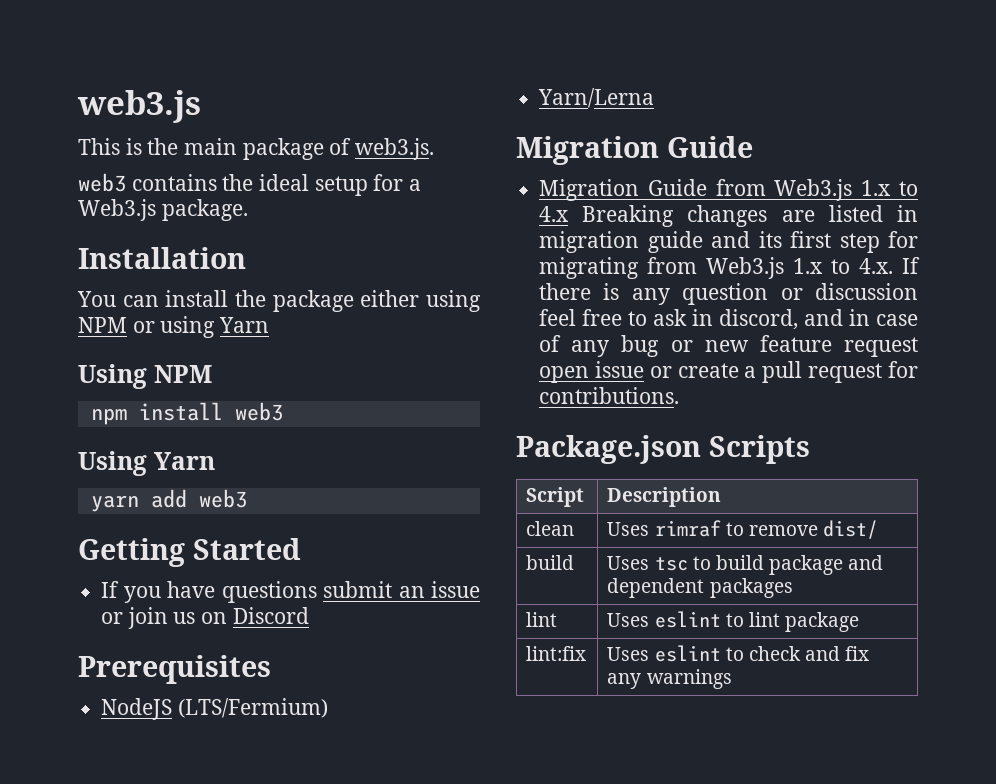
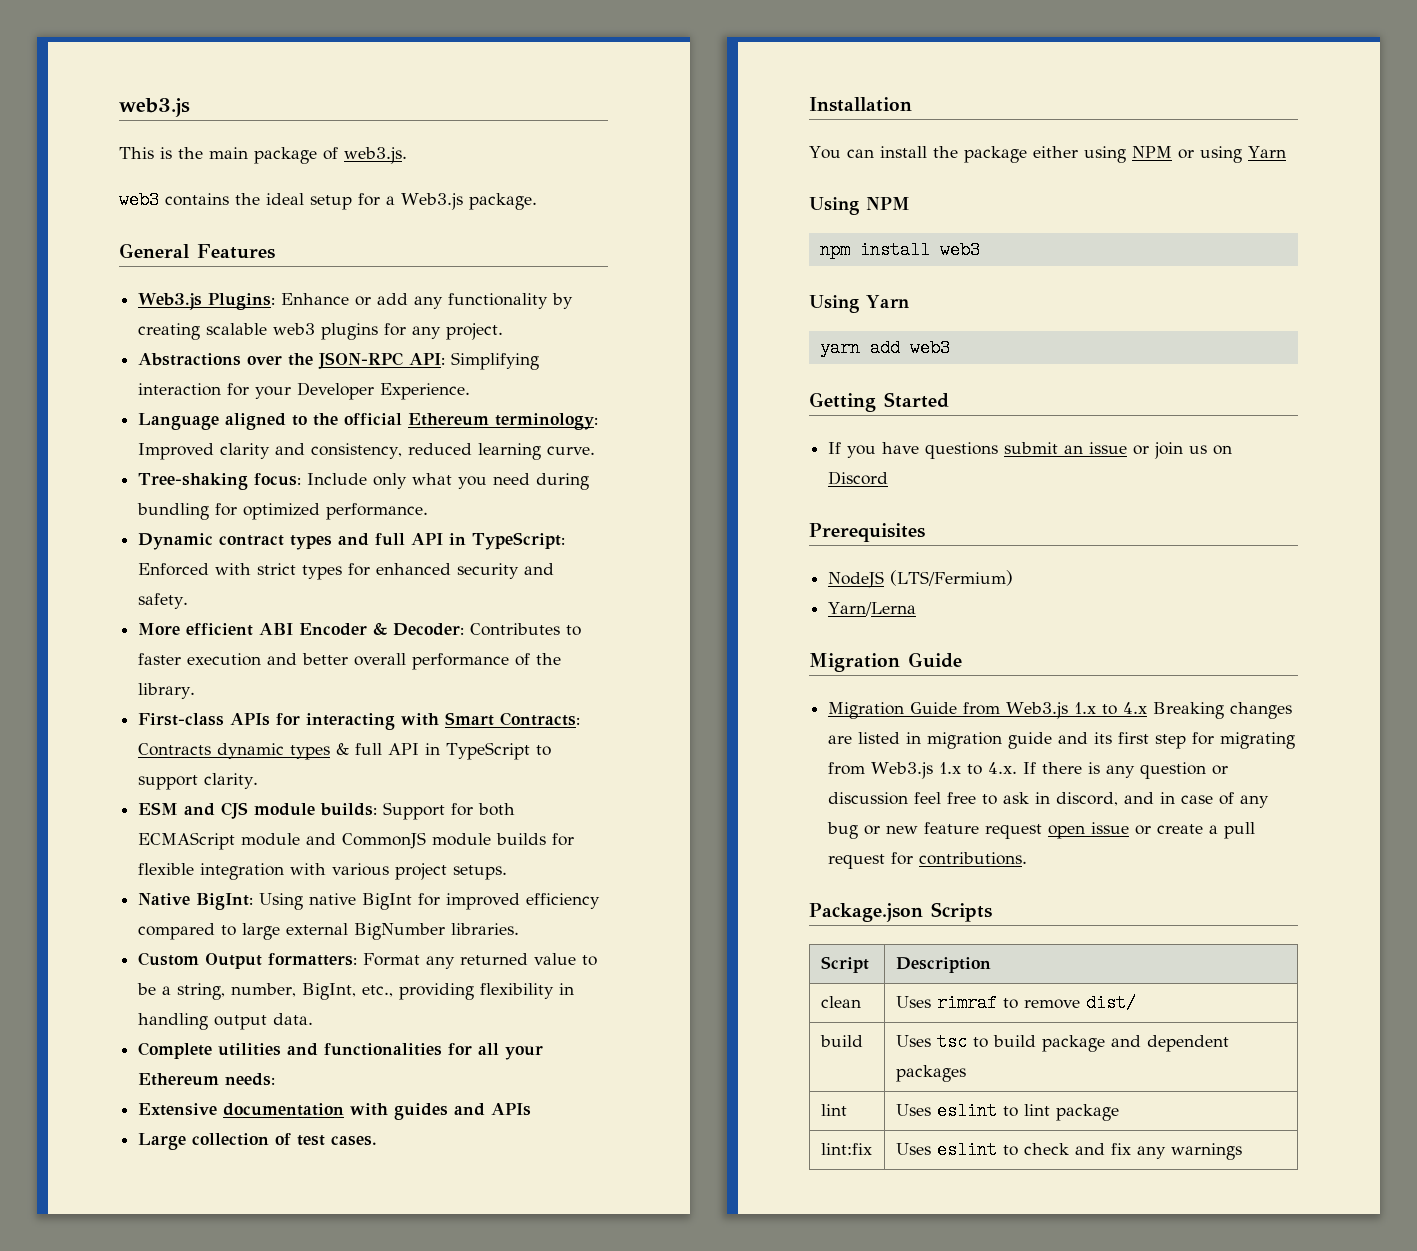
+ General Features
+ Web3.js Plugins: Enhance or add any functionality by creating scalable web3 plugins for any project.
+ Abstractions over the JSON-RPC API: Simplifying interaction for your Developer Experience.
+ Language aligned to the official Ethereum terminology: Improved clarity and consistency, reduced learning curve.
+ Tree-shaking focus: Include only what you need during bundling for optimized performance.
+ Dynamic contract types and full API in TypeScript: Enforced with strict types for enhanced security and safety.
+ More efficient ABI Encoder & Decoder: Contributes to faster execution and better overall performance of the library.
+ First-class APIs for interacting with Smart Contracts: Contracts dynamic types & full API in TypeScript to support clarity.
+ ESM and CJS module builds: Support for both ECMAScript module and CommonJS module builds for flexible integration with various project setups.
+ Native BigInt: Using native BigInt for improved efficiency compared to large external BigNumber libraries.
+ Custom Output formatters: Format any returned value to be a string, number, BigInt, etc., providing flexibility in handling output data.
+ Complete utilities and functionalities for all your Ethereum needs:
+ Extensive documentation with guides and APIs
+ Large collection of test cases.

